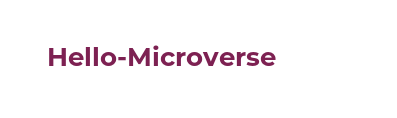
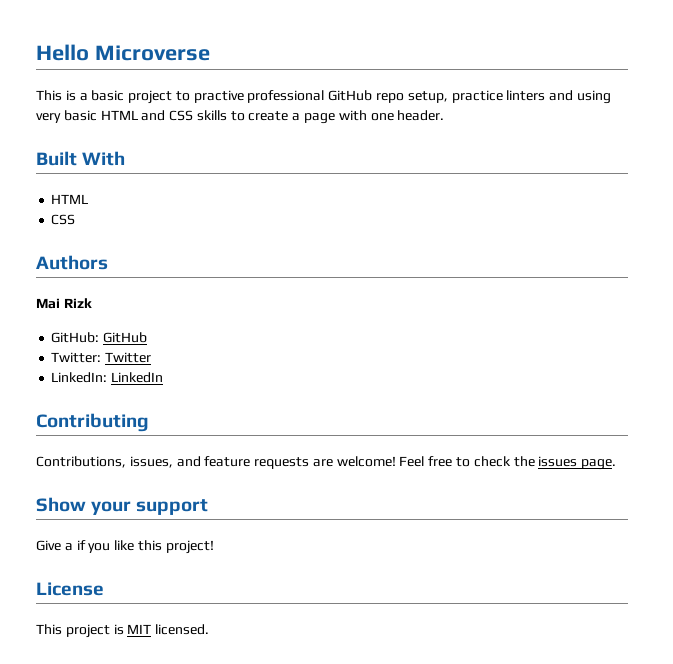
- Hello-Microverse
+ Hello Microverse
+ This is a basic project to practive professional GitHub repo setup, practice linters and using very basic HTML and CSS skills to create a page with one header.
+ Built With
+ HTML
+ CSS
+ Authors
+ Mai Rizk
+ GitHub: GitHub
+ Twitter: Twitter
+ LinkedIn: LinkedIn
+ Contributing
+ Contributions, issues, and feature requests are welcome! Feel free to check the issues page.
+ Show your support
+ Give a if you like this project!
+ License
+ This project is MIT licensed.

